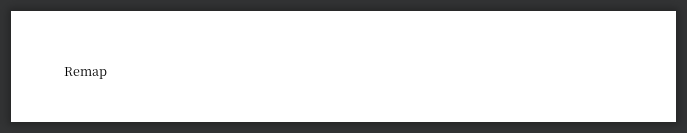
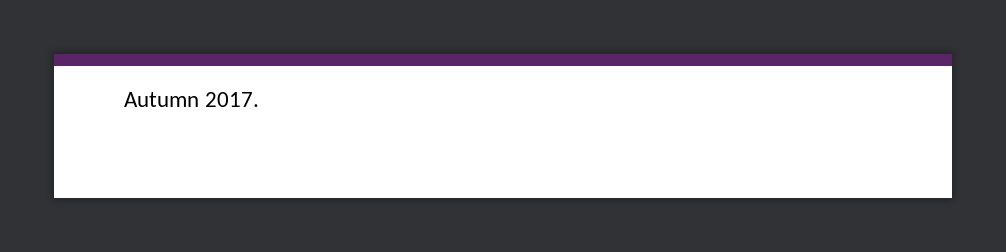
- Remap
+ Autumn 2017.

